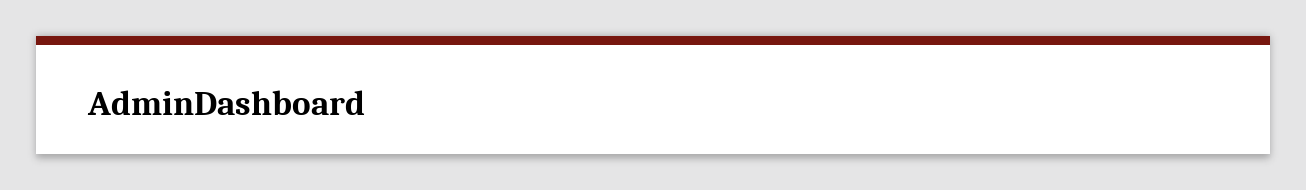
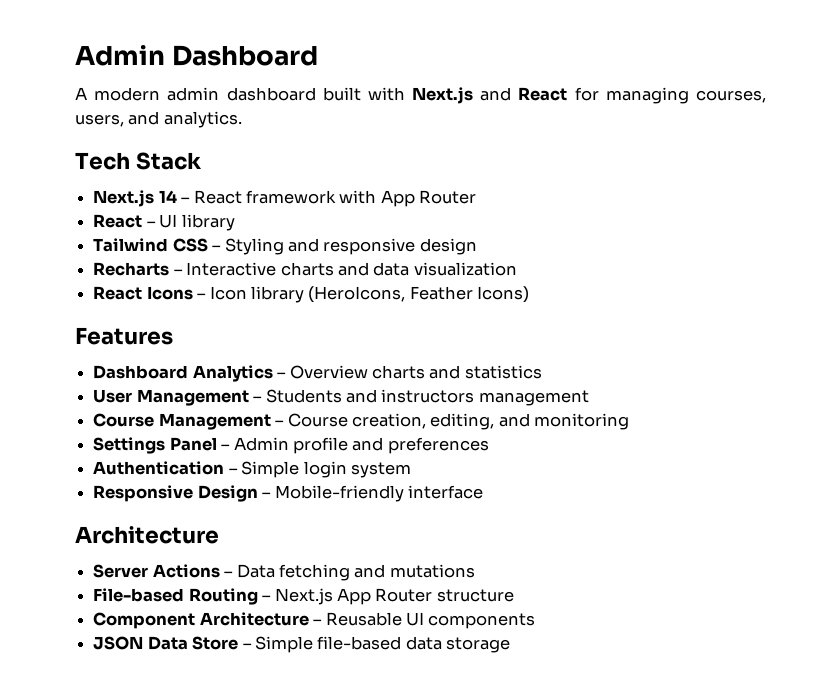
- AdminDashboard
+ Admin Dashboard
+ A modern admin dashboard built with Next.js and React for managing courses, users, and analytics.
+ Tech Stack
+ Next.js 14 – React framework with App Router
+ React – UI library
+ Tailwind CSS – Styling and responsive design
+ Recharts – Interactive charts and data visualization
+ React Icons – Icon library (HeroIcons, Feather Icons)
+ Features
+ Dashboard Analytics – Overview charts and statistics
+ User Management – Students and instructors management
+ Course Management – Course creation, editing, and monitoring
+ Settings Panel – Admin profile and preferences
+ Authentication – Simple login system
+ Responsive Design – Mobile-friendly interface
+ Architecture
+ Server Actions – Data fetching and mutations
+ File-based Routing – Next.js App Router structure
+ Component Architecture – Reusable UI components
+ JSON Data Store – Simple file-based data storage

